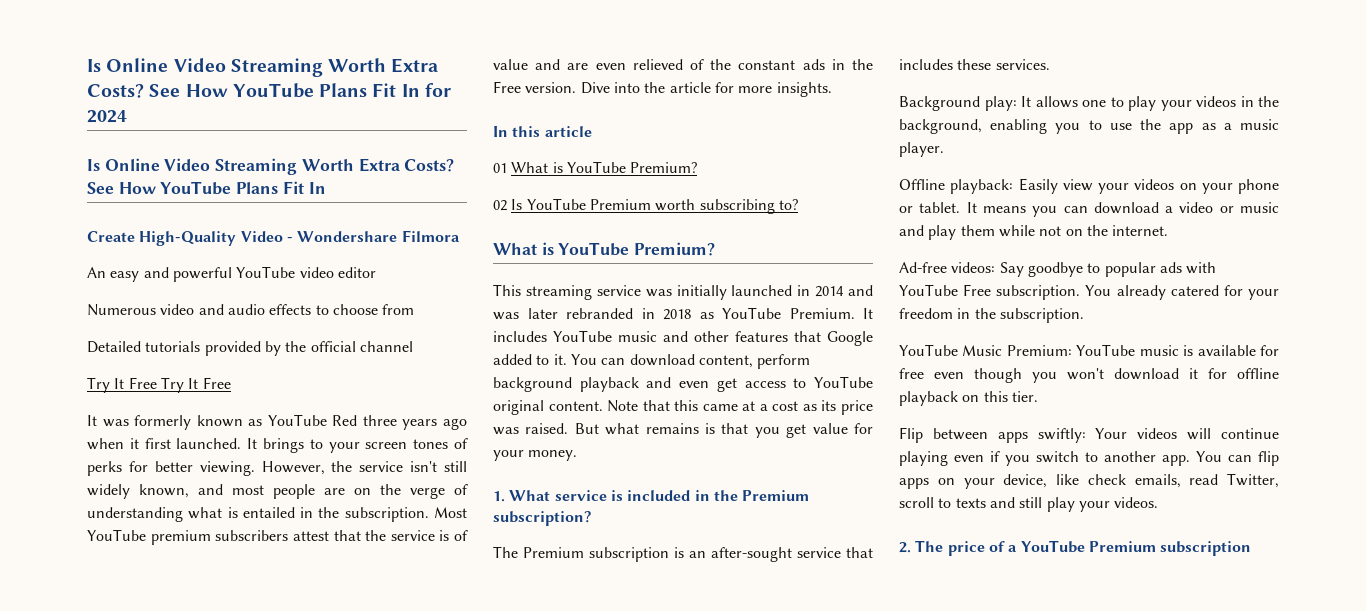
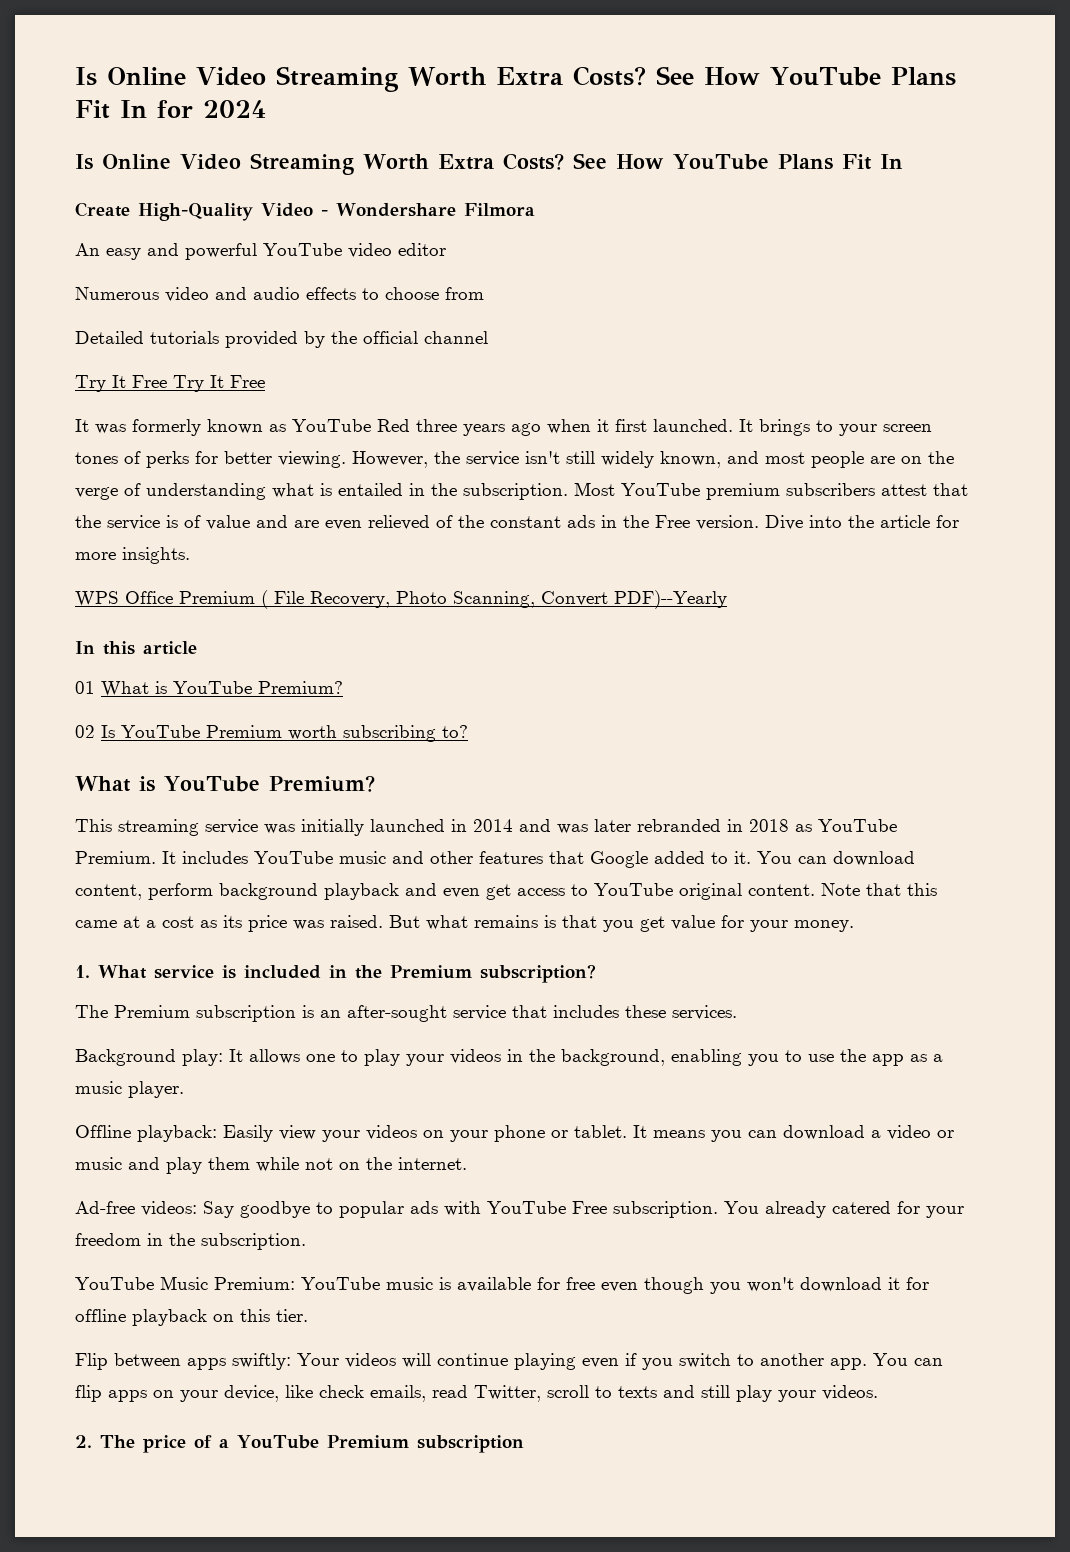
+ WPS Office Premium ( File Recovery, Photo Scanning, Convert PDF)--Yearly

